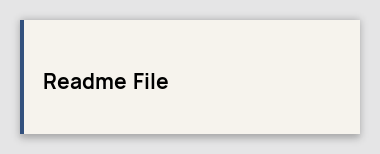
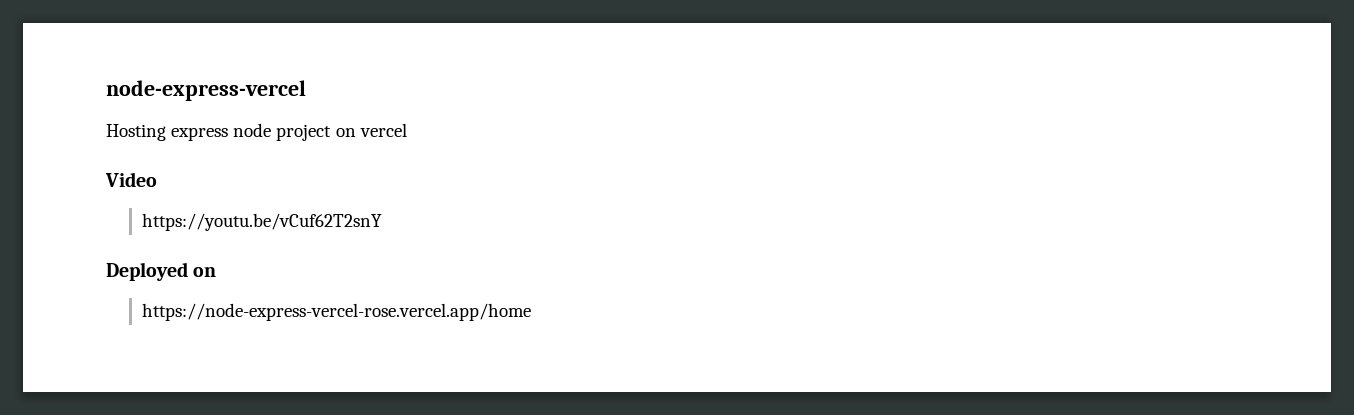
- Readme File
+ node-express-vercel
+ Hosting express node project on vercel
+ Video
+ https://youtu.be/vCuf62T2snY
+ Deployed on
+ https://node-express-vercel-rose.vercel.app/home

